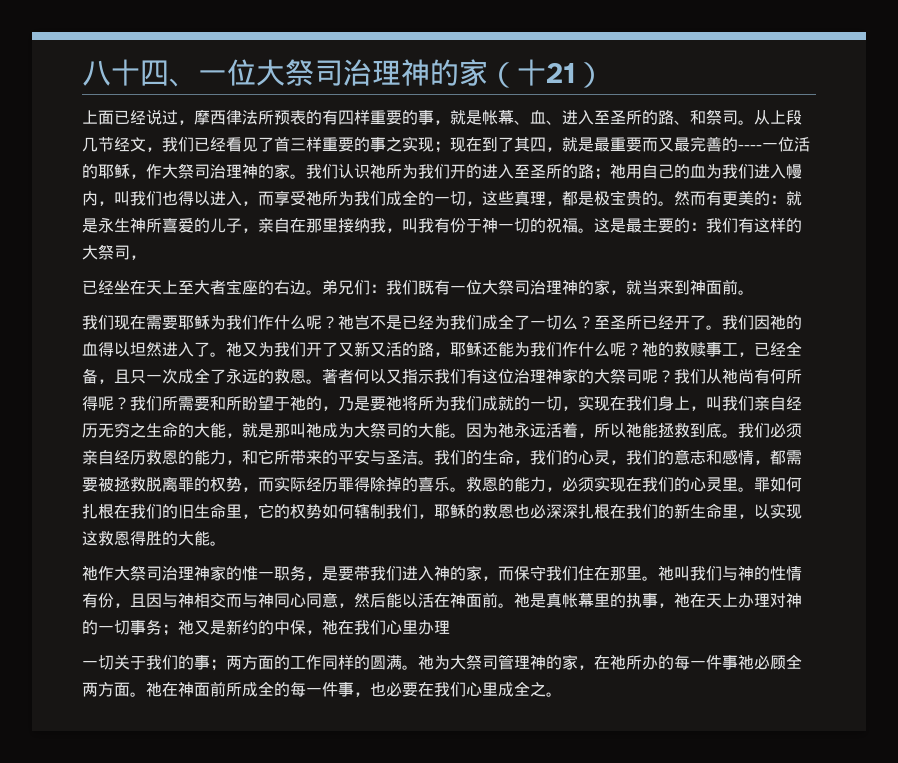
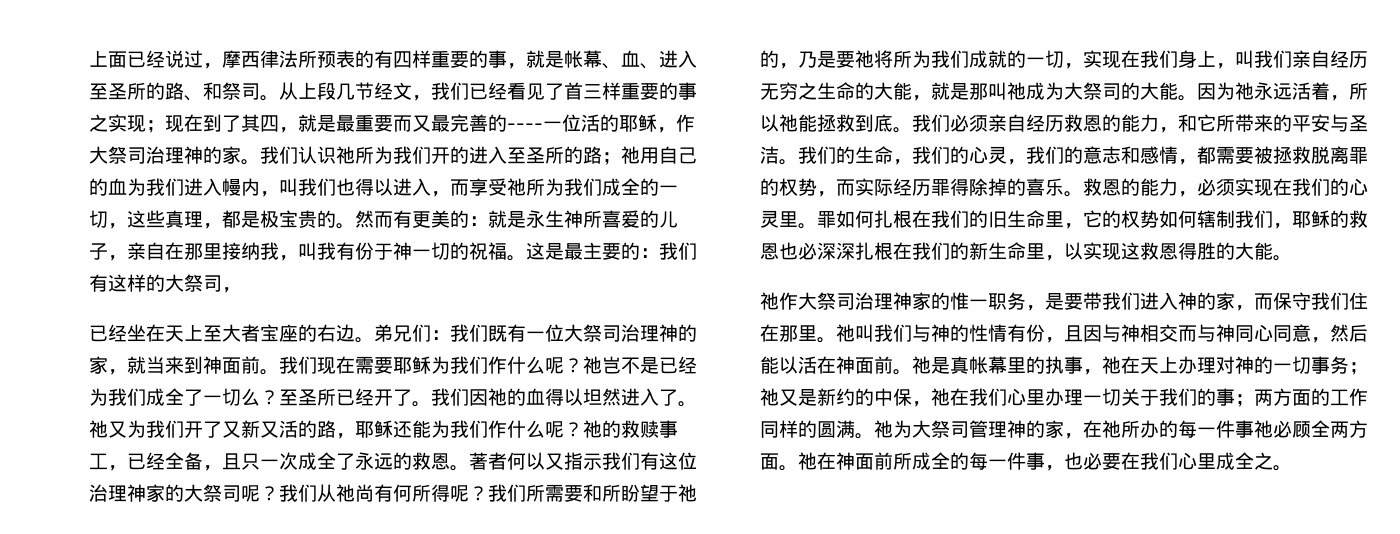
- 八十四、一位大祭司治理神的家（十21）
- 弟兄们：我们既有一位大祭司治理神的家，就当来到神面前。
- 我们现在需要耶稣为我们作什么呢？
+ 弟兄们：我们既有一位大祭司治理神的家，就当来到神面前。我们现在需要耶稣为我们作什么呢？
- 祂是真帐幕里的执事，祂在天上办理对神的一切事务；祂又是新约的中保，祂在我们心里办理
- 一切关于我们的事；两方面的工作同样的圆满。
+ 祂是真帐幕里的执事，祂在天上办理对神的一切事务；祂又是新约的中保，祂在我们心里办理一切关于我们的事；两方面的工作同样的圆满。

